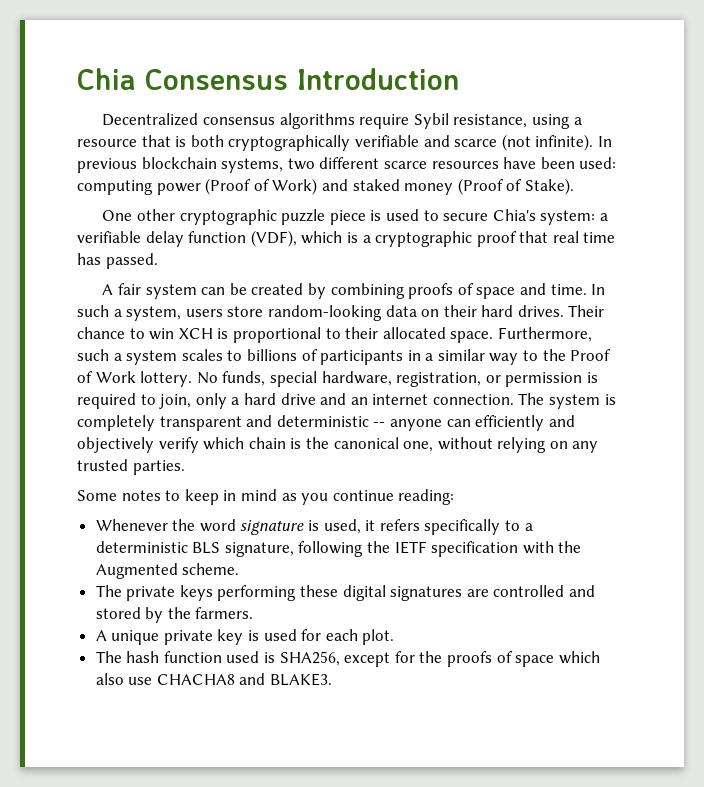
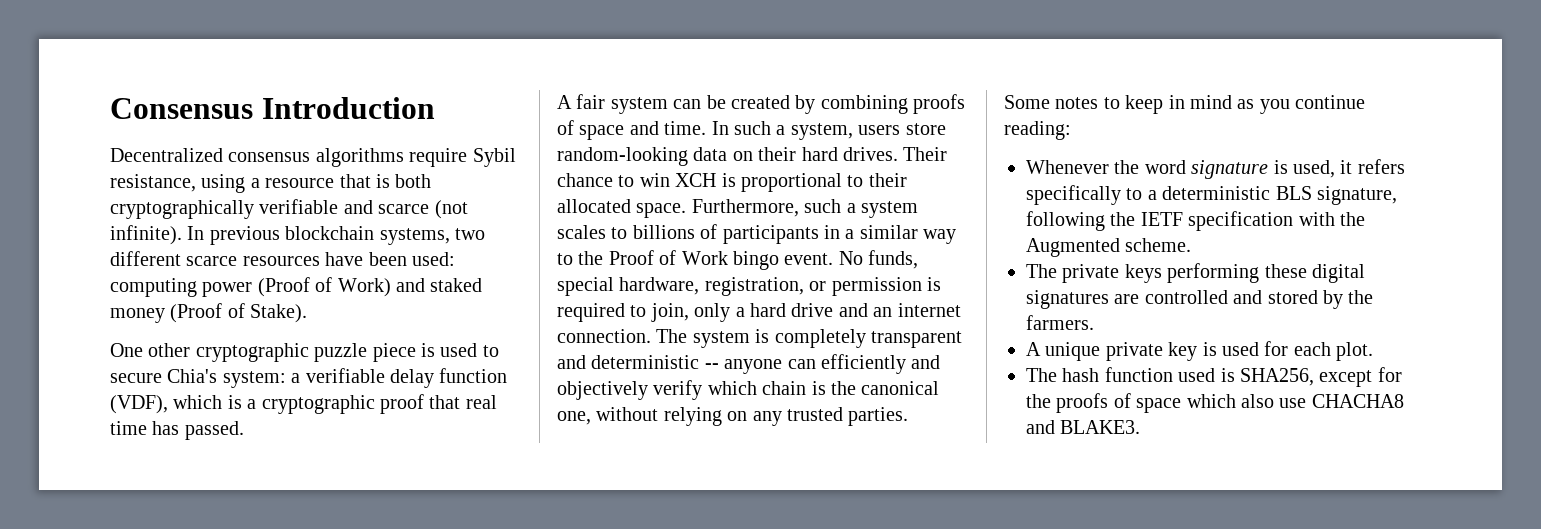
- Chia Consensus Introduction
+ Consensus Introduction
- Furthermore, such a system scales to billions of participants in a similar way to the Proof of Work lottery.
+ Furthermore, such a system scales to billions of participants in a similar way to the Proof of Work bingo event.

